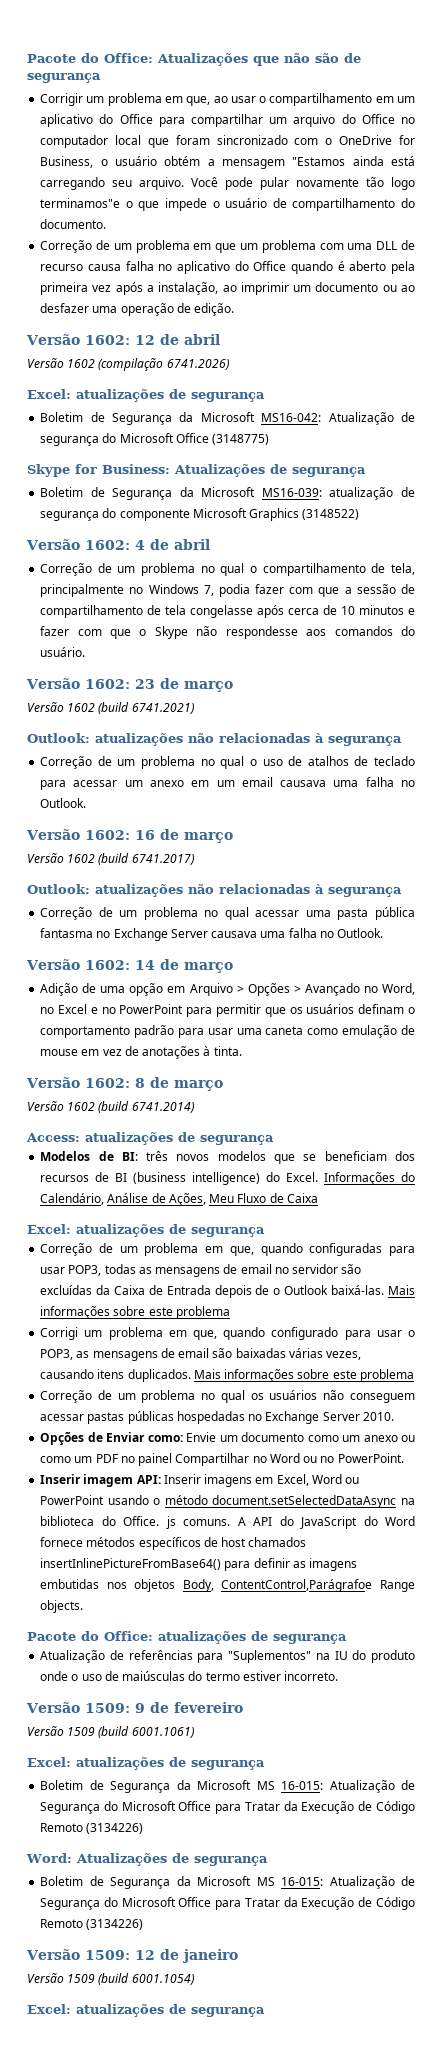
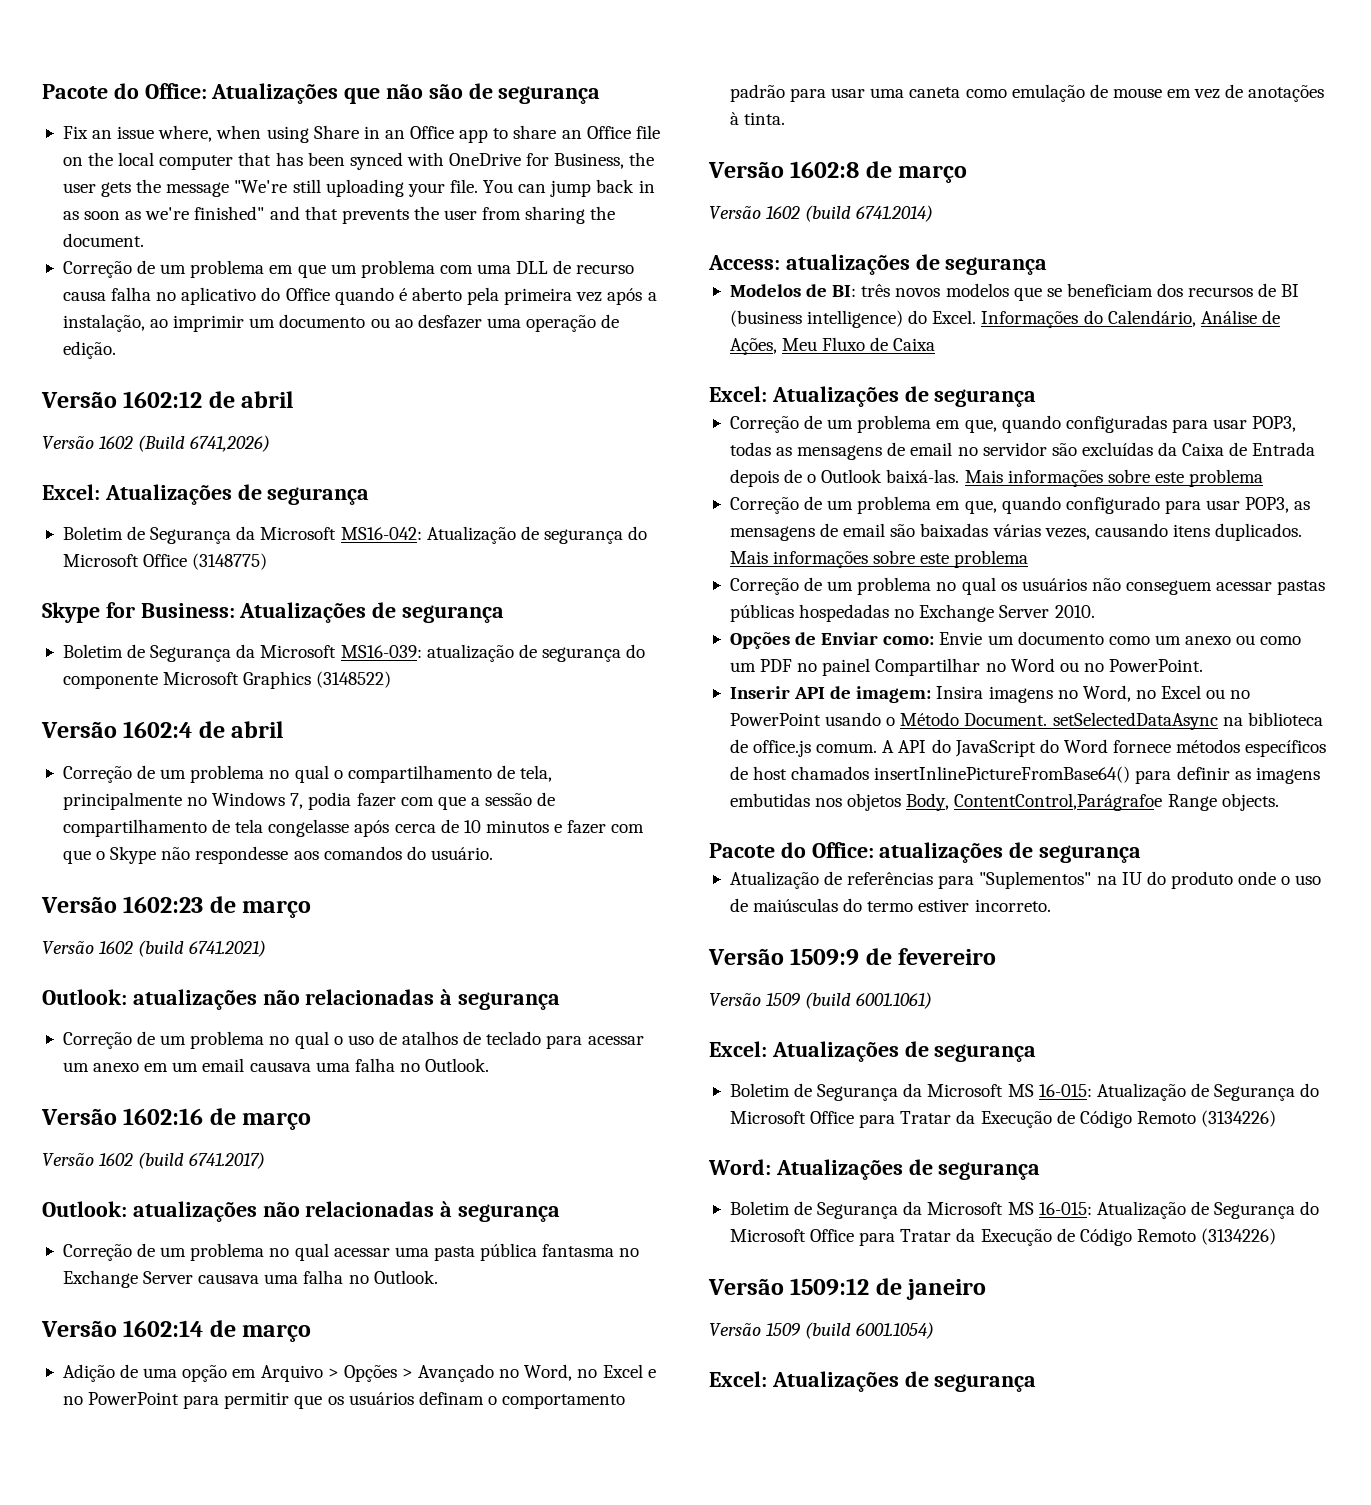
- Corrigir um problema em que, ao usar o compartilhamento em um aplicativo do Office para compartilhar um arquivo do Office no computador local que foram sincronizado com o OneDrive for Business, o usuário obtém a mensagem "Estamos ainda está carregando seu arquivo. Você pode pular novamente tão logo terminamos"e o que impede o usuário de compartilhamento do documento.
+ Fix an issue where, when using Share in an Office app to share an Office file on the local computer that has been synced with OneDrive for Business, the user gets the message "We're still uploading your file. You can jump back in as soon as we're finished" and that prevents the user from sharing the document.
- Versão 1602: 12 de abril
+ Versão 1602:12 de abril
- Versão 1602 (compilação 6741.2026)
- Excel: atualizações de segurança
+ Versão 1602 (Build 6741,2026)
+ Excel: Atualizações de segurança
- Versão 1602: 4 de abril
+ Versão 1602:4 de abril
- Versão 1602: 23 de março
+ Versão 1602:23 de março
- Versão 1602: 16 de março
+ Versão 1602:16 de março
- Versão 1602: 14 de março
+ Versão 1602:14 de março
- Versão 1602: 8 de março
+ Versão 1602:8 de março
  Informações do Calendário, Análise de Ações, Meu Fluxo de Caixa
- Excel: atualizações de segurança
+ Excel: Atualizações de segurança
- Corrigi um problema em que, quando configurado para usar o POP3, as mensagens de email são baixadas várias vezes, causando itens duplicados.
+ Correção de um problema em que, quando configurado para usar POP3, as mensagens de email são baixadas várias vezes, causando itens duplicados.
- Inserir imagem API: Inserir imagens em Excel, Word ou PowerPoint usando o método document.setSelectedDataAsync na biblioteca do Office. js comuns.
+ Inserir API de imagem: Insira imagens no Word, no Excel ou no PowerPoint usando o Método Document. setSelectedDataAsync na biblioteca de office.js comum.
- Versão 1509: 9 de fevereiro
+ Versão 1509:9 de fevereiro
  Versão 1509 (build 6001.1061)
- Excel: atualizações de segurança
+ Excel: Atualizações de segurança
- Versão 1509: 12 de janeiro
+ Versão 1509:12 de janeiro
  Versão 1509 (build 6001.1054)
- Excel: atualizações de segurança
+ Excel: Atualizações de segurança

